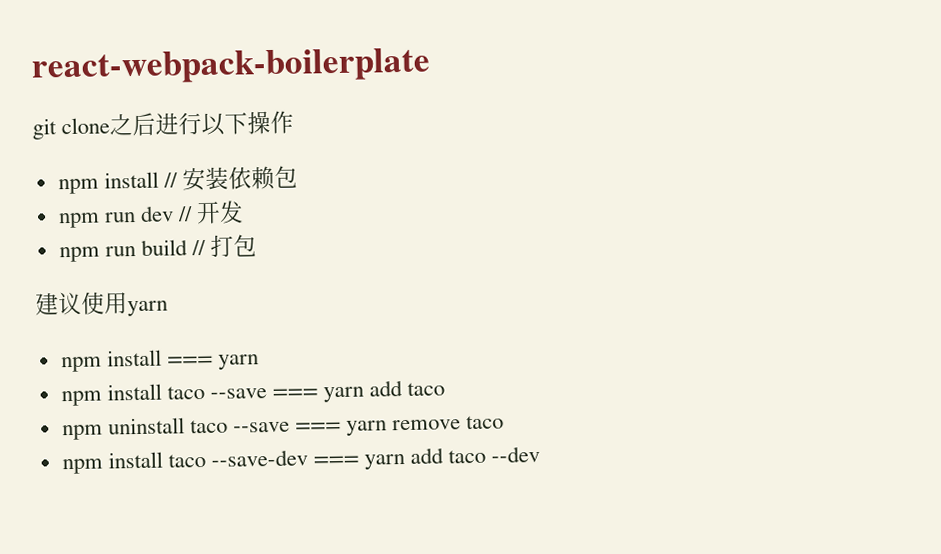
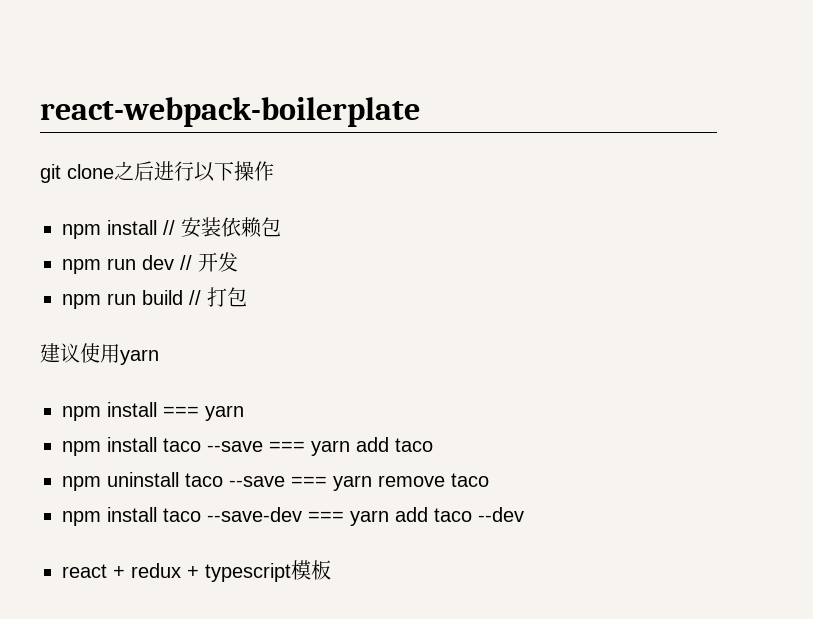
+ react + redux + typescript模板

